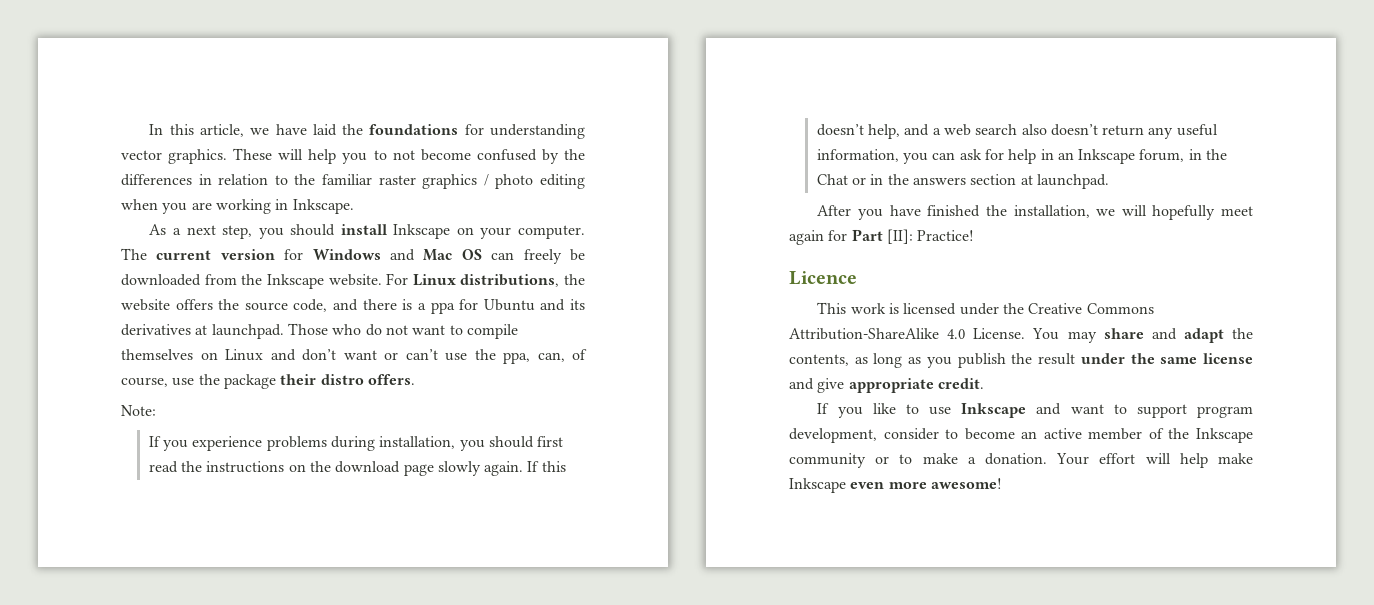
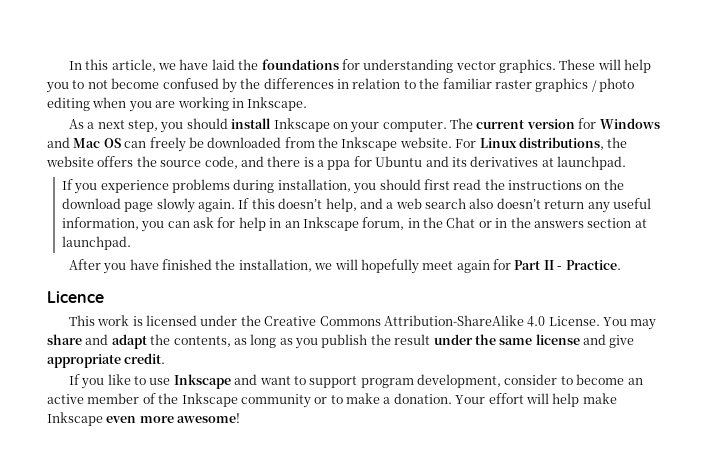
- Those who do not want to compile themselves on Linux and don’t want or can’t use the ppa, can, of course, use the package their distro offers.
- Note:
- After you have finished the installation, we will hopefully meet again for Part [II]: Practice!
+ After you have finished the installation, we will hopefully meet again for Part II - Practice.

